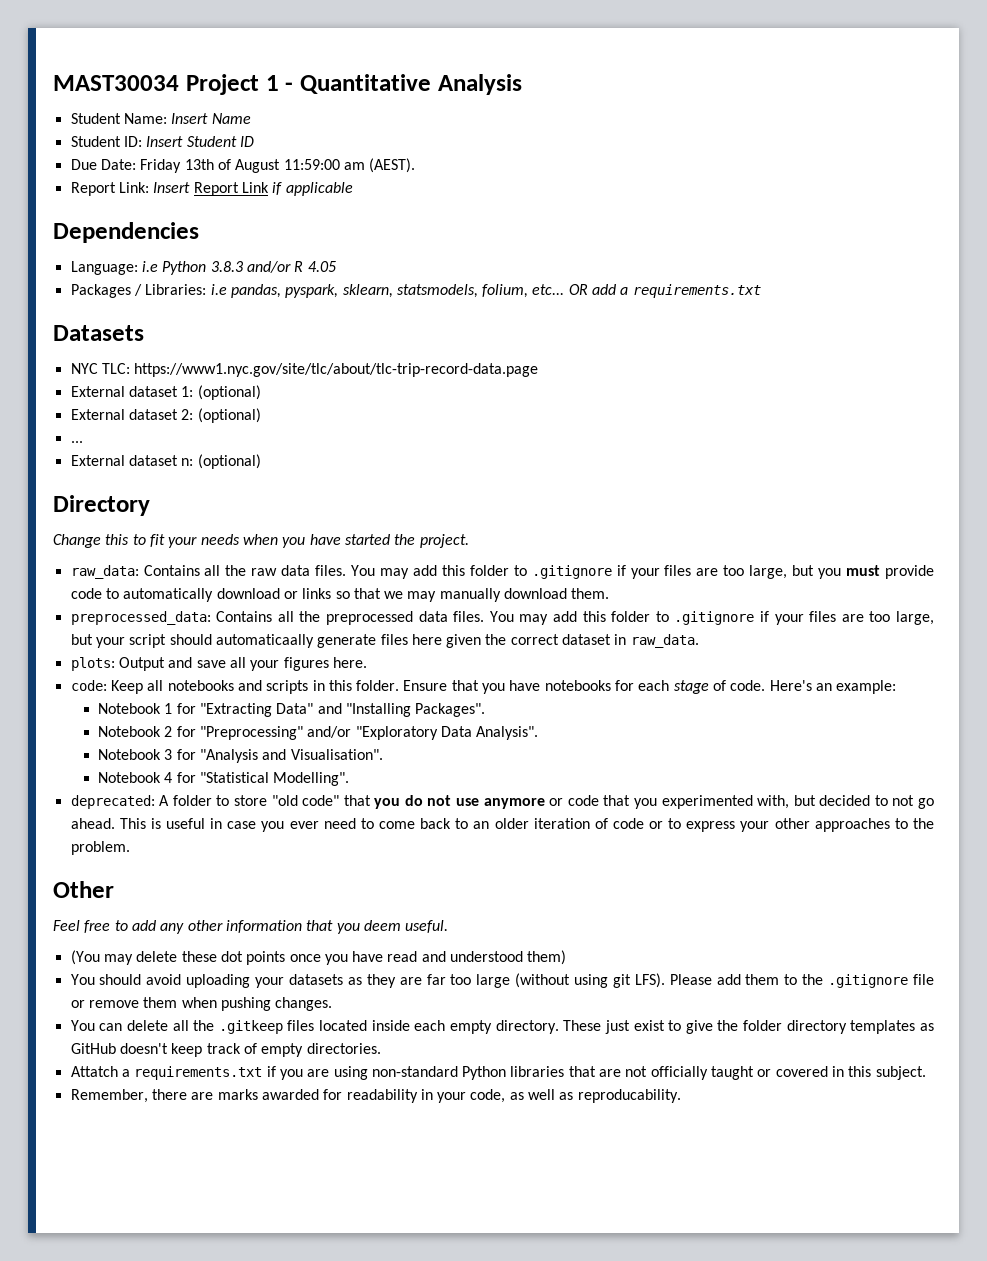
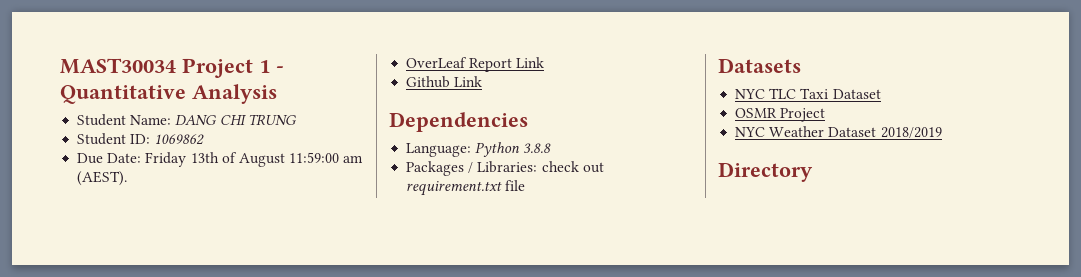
- Student Name: Insert Name
+ Student Name: DANG CHI TRUNG
- Student ID: Insert Student ID
+ Student ID: 1069862
- Report Link: Insert Report Link if applicable
+ OverLeaf Report Link
+ Github Link
- Language: i.e Python 3.8.3 and/or R 4.05
- Packages / Libraries: i.e pandas, pyspark, sklearn, statsmodels, folium, etc... OR add a requirements.txt
+ Language: Python 3.8.8
+ Packages / Libraries: check out requirement.txt file
  Datasets
- NYC TLC: https://www1.nyc.gov/site/tlc/about/tlc-trip-record-data.page
- External dataset 1: (optional)
- External dataset 2: (optional)
- ...
- External dataset n: (optional)
+ NYC TLC Taxi Dataset
+ OSMR Project
+ NYC Weather Dataset 2018/2019
  Directory
- Change this to fit your needs when you have started the project.
- raw_data: Contains all the raw data files. You may add this folder to .gitignore if your files are too large, but you must provide code to automatically download or links so that we may manually download them.
- preprocessed_data: Contains all the preprocessed data files. You may add this folder to .gitignore if your files are too large, but your script should automaticaally generate files here given the correct dataset in raw_data.
- plots: Output and save all your figures here.
- code: Keep all notebooks and scripts in this folder. Ensure that you have notebooks for each stage of code. Here's an example:
- Notebook 1 for "Extracting Data" and "Installing Packages".
- Notebook 2 for "Preprocessing" and/or "Exploratory Data Analysis".
- Notebook 3 for "Analysis and Visualisation".
- Notebook 4 for "Statistical Modelling".
- deprecated: A folder to store "old code" that you do not use anymore or code that you experimented with, but decided to not go ahead. This is useful in case you ever need to come back to an older iteration of code or to express your other approaches to the problem.
- Other
- Feel free to add any other information that you deem useful.
- (You may delete these dot points once you have read and understood them)
- You should avoid uploading your datasets as they are far too large (without using git LFS). Please add them to the .gitignore file or remove them when pushing changes.
- You can delete all the .gitkeep files located inside each empty directory. These just exist to give the folder directory templates as GitHub doesn't keep track of empty directories.
- Attatch a requirements.txt if you are using non-standard Python libraries that are not officially taught or covered in this subject.
- Remember, there are marks awarded for readability in your code, as well as reproducability.

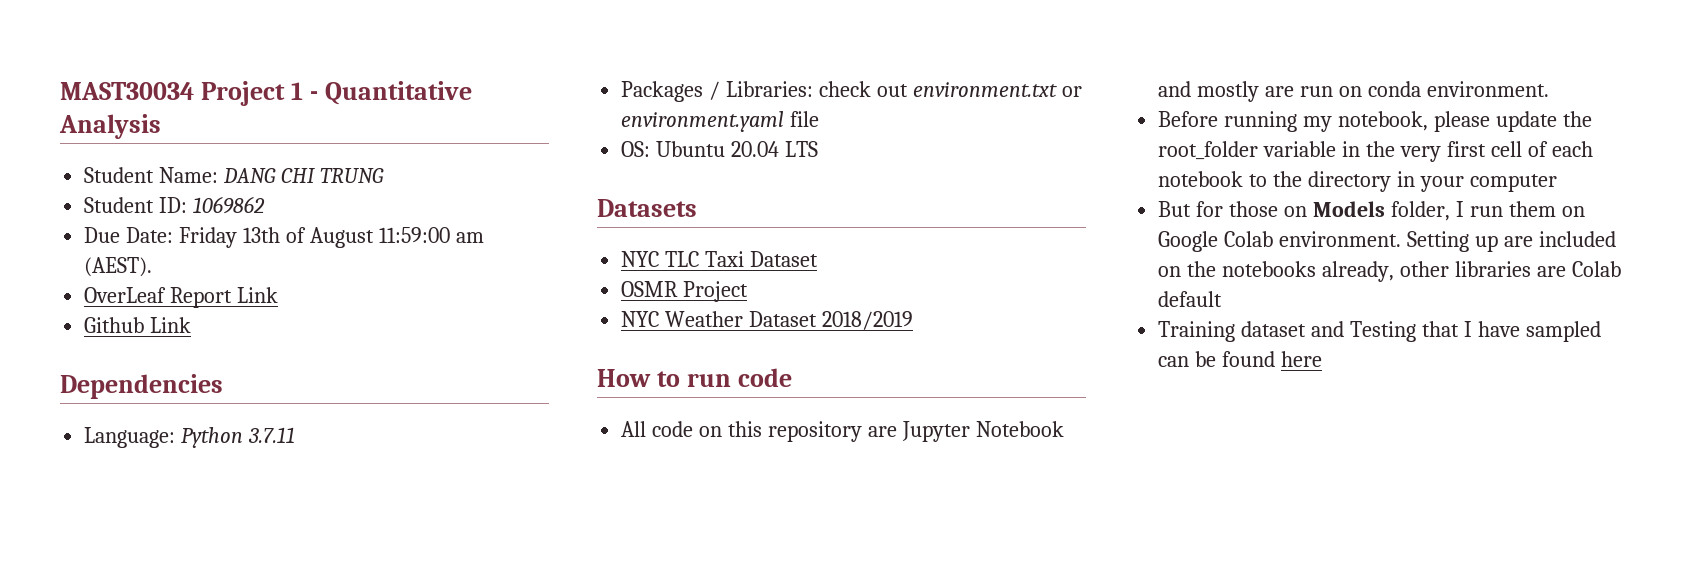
- Language: Python 3.8.8
+ Language: Python 3.7.11
- Packages / Libraries: check out requirement.txt file
+ Packages / Libraries: check out environment.txt or environment.yaml file
+ OS: Ubuntu 20.04 LTS
- Directory
+ How to run code
+ All code on this repository are Jupyter Notebook and mostly are run on conda environment.
+ Before running my notebook, please update the root_folder variable in the very first cell of each notebook to the directory in your computer
+ But for those on Models folder, I run them on Google Colab environment. Setting up are included on the notebooks already, other libraries are Colab default
+ Training dataset and Testing that I have sampled can be found here

